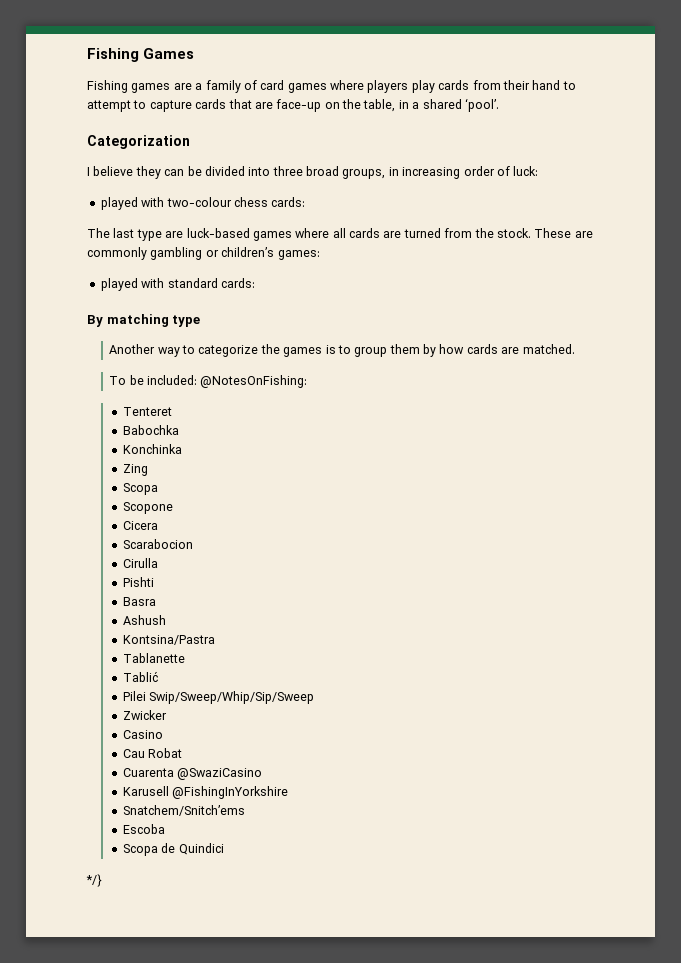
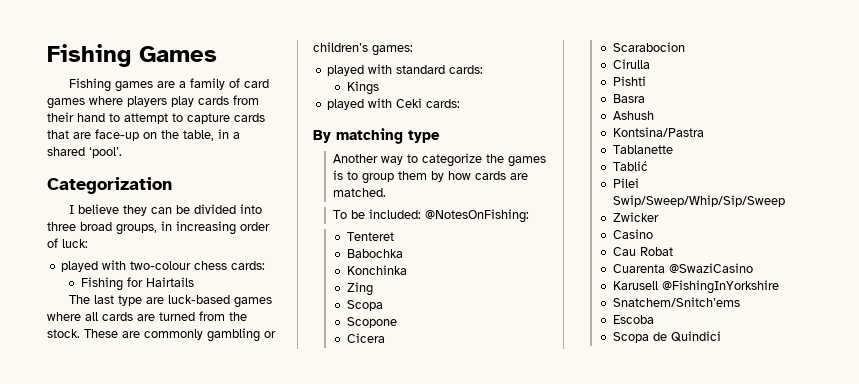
+ Fishing for Hairtails
+ Kings
+ played with Ceki cards:
- */}

